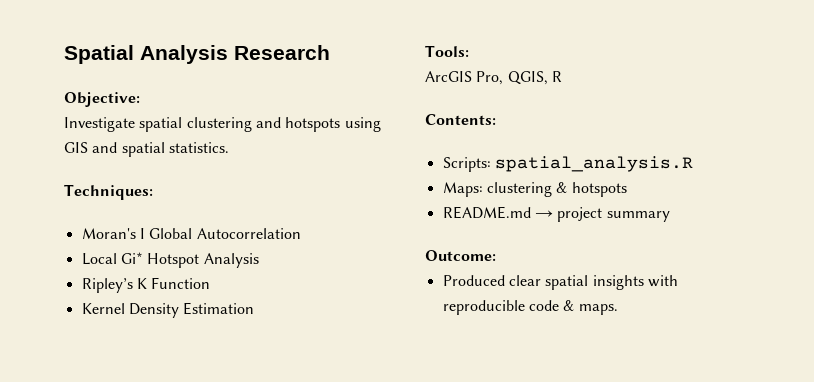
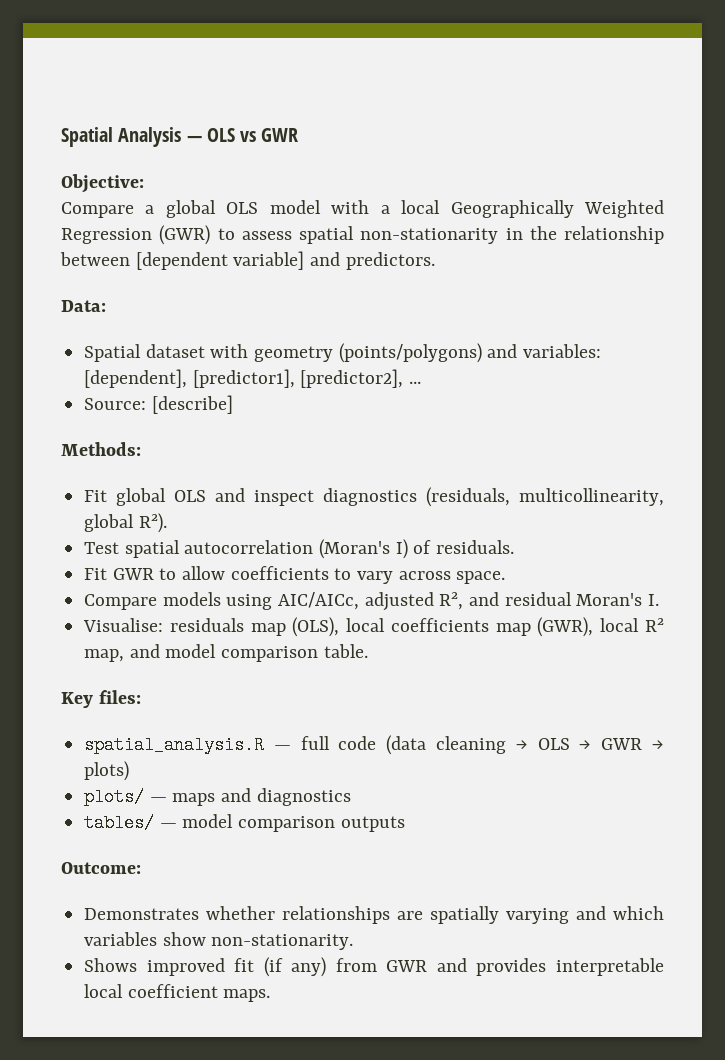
- Spatial Analysis Research
+ Spatial Analysis — OLS vs GWR
  Objective:
- Investigate spatial clustering and hotspots using GIS and spatial statistics.
- Techniques:
- Moran's I Global Autocorrelation
- Local Gi* Hotspot Analysis
- Ripley’s K Function
- Kernel Density Estimation
- Tools:
- ArcGIS Pro, QGIS, R
- Contents:
- Scripts: spatial_analysis.R
- Maps: clustering & hotspots
- README.md → project summary
+ Compare a global OLS model with a local Geographically Weighted Regression (GWR) to assess spatial non-stationarity in the relationship between [dependent variable] and predictors.
+ Data:
+ Spatial dataset with geometry (points/polygons) and variables: [dependent], [predictor1], [predictor2], ...
+ Source: [describe]
+ Methods:
+ Fit global OLS and inspect diagnostics (residuals, multicollinearity, global R²).
+ Test spatial autocorrelation (Moran's I) of residuals.
+ Fit GWR to allow coefficients to vary across space.
+ Compare models using AIC/AICc, adjusted R², and residual Moran's I.
+ Visualise: residuals map (OLS), local coefficients map (GWR), local R² map, and model comparison table.
+ Key files:
+ spatial_analysis.R — full code (data cleaning → OLS → GWR → plots)
+ plots/ — maps and diagnostics
+ tables/ — model comparison outputs
  Outcome:
- Produced clear spatial insights with reproducible code & maps.
+ Demonstrates whether relationships are spatially varying and which variables show non-stationarity.
+ Shows improved fit (if any) from GWR and provides interpretable local coefficient maps.

